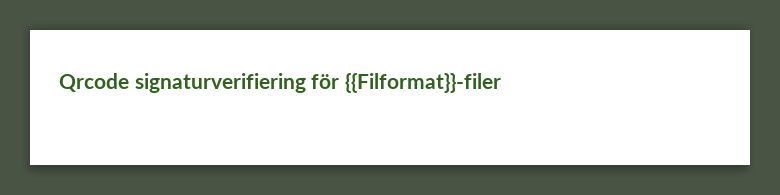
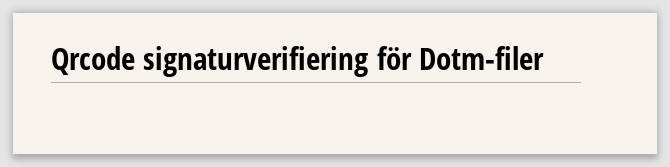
- Qrcode signaturverifiering för {{Filformat}}-filer
+ Qrcode signaturverifiering för Dotm-filer

